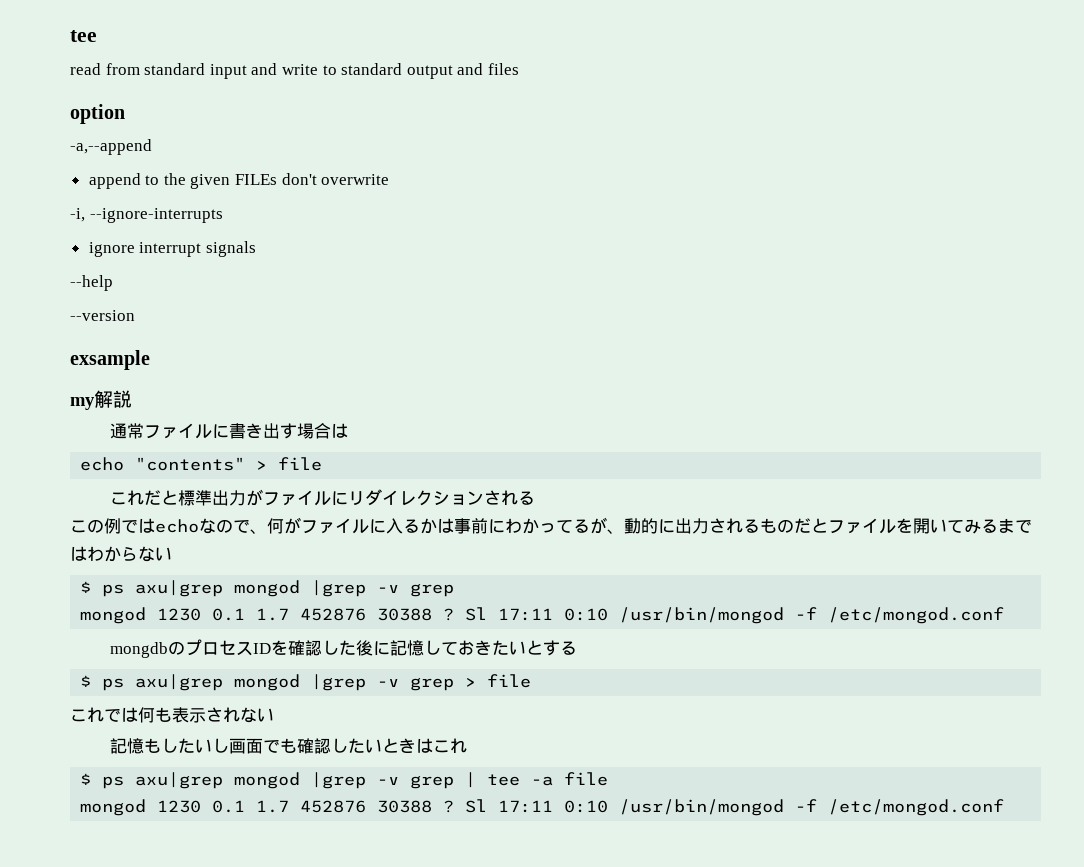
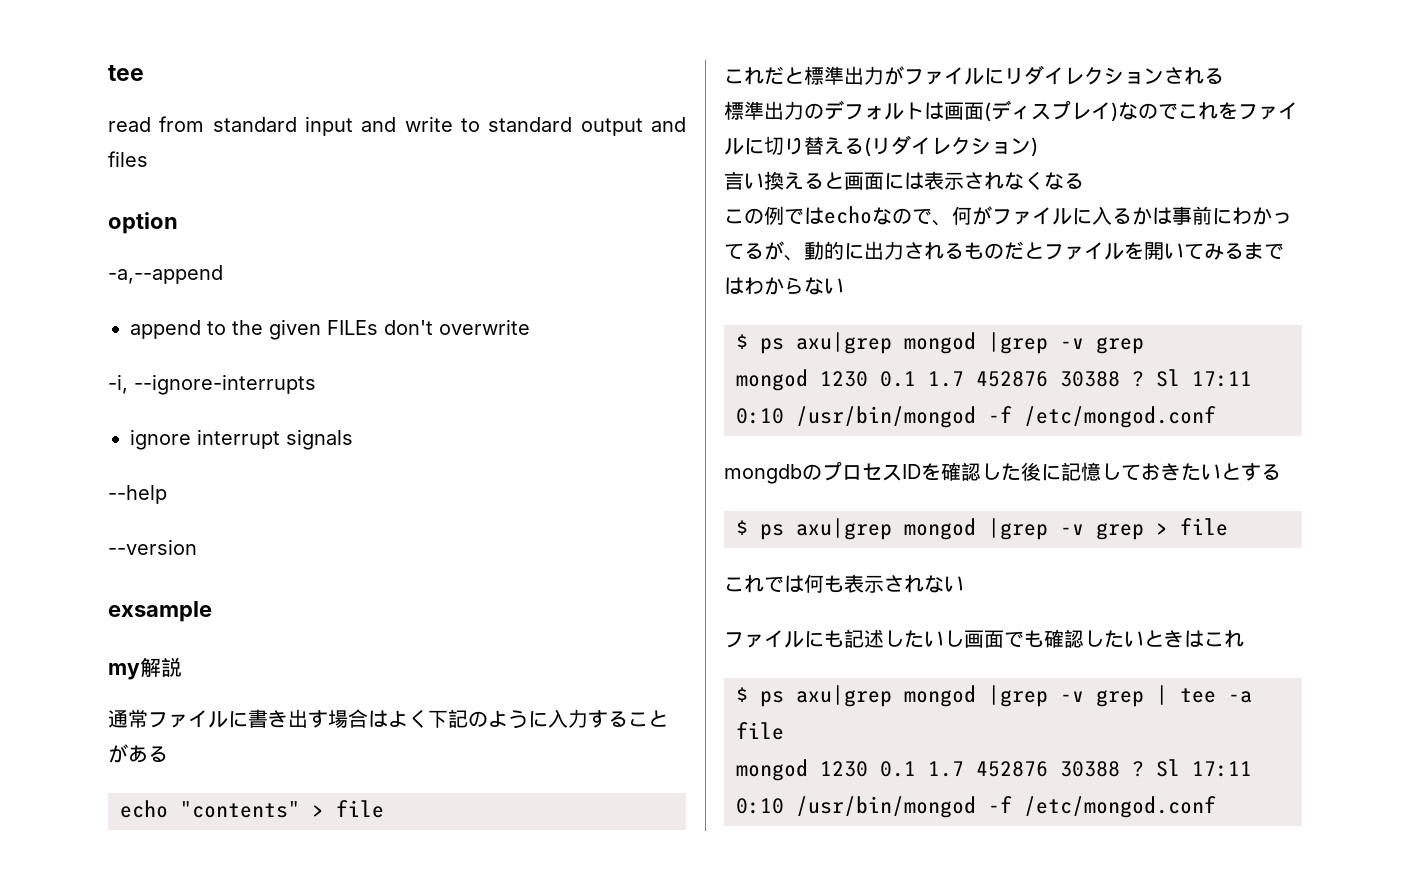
- 通常ファイルに書き出す場合は
+ 通常ファイルに書き出す場合はよく下記のように入力することがある
+ 標準出力のデフォルトは画面(ディスプレイ)なのでこれをファイルに切り替える(リダイレクション)
+ 言い換えると画面には表示されなくなる
- 記憶もしたいし画面でも確認したいときはこれ
+ ファイルにも記述したいし画面でも確認したいときはこれ

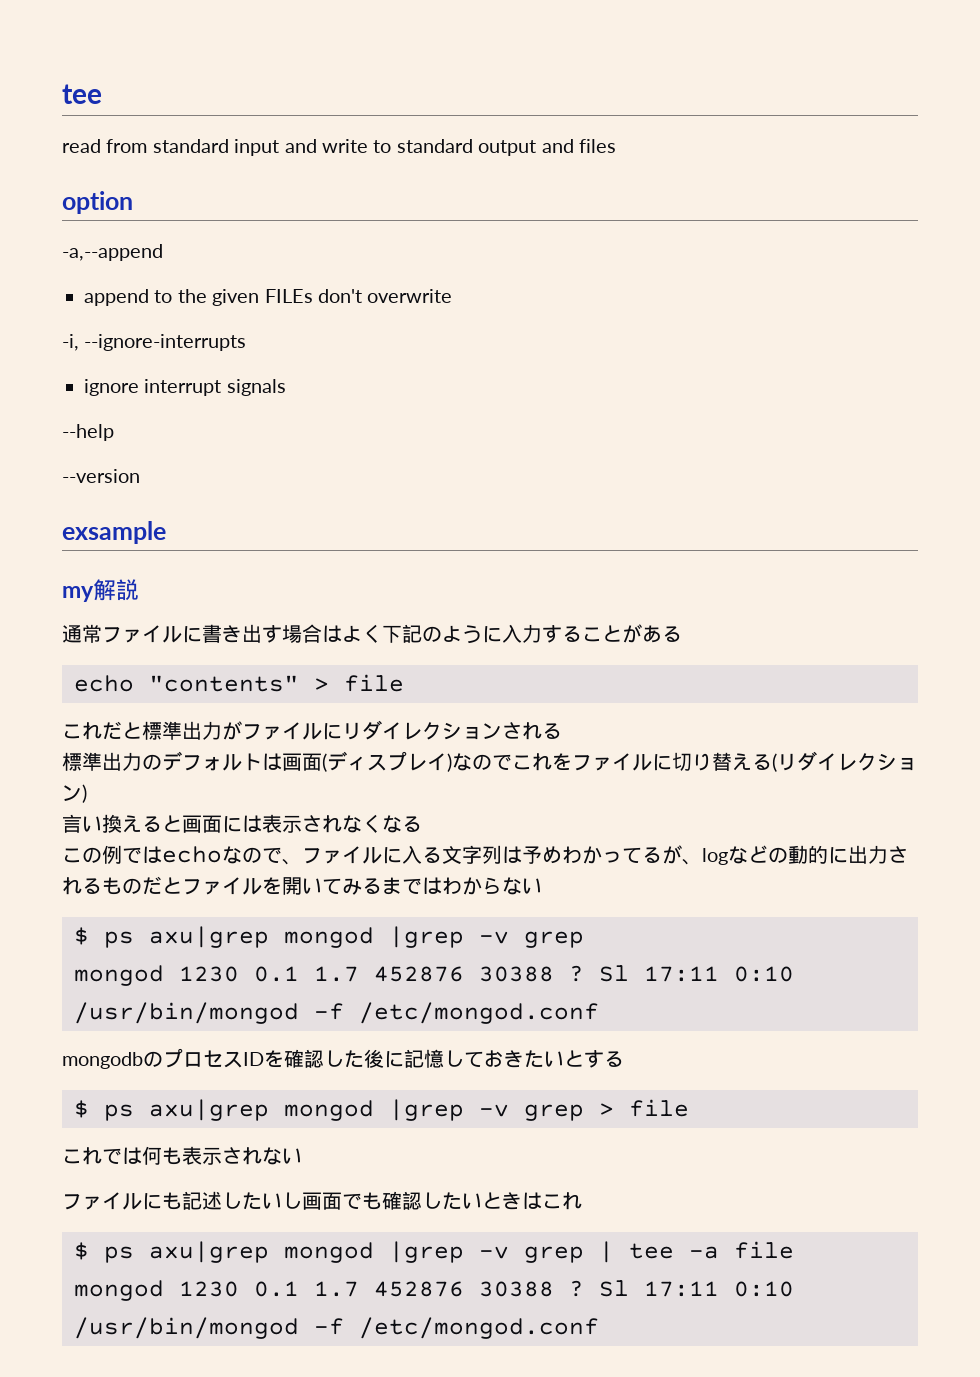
- この例ではechoなので、何がファイルに入るかは事前にわかってるが、動的に出力されるものだとファイルを開いてみるまではわからない
+ この例ではechoなので、ファイルに入る文字列は予めわかってるが、logなどの動的に出力されるものだとファイルを開いてみるまではわからない
- mongdbのプロセスIDを確認した後に記憶しておきたいとする
+ mongodbのプロセスIDを確認した後に記憶しておきたいとする

